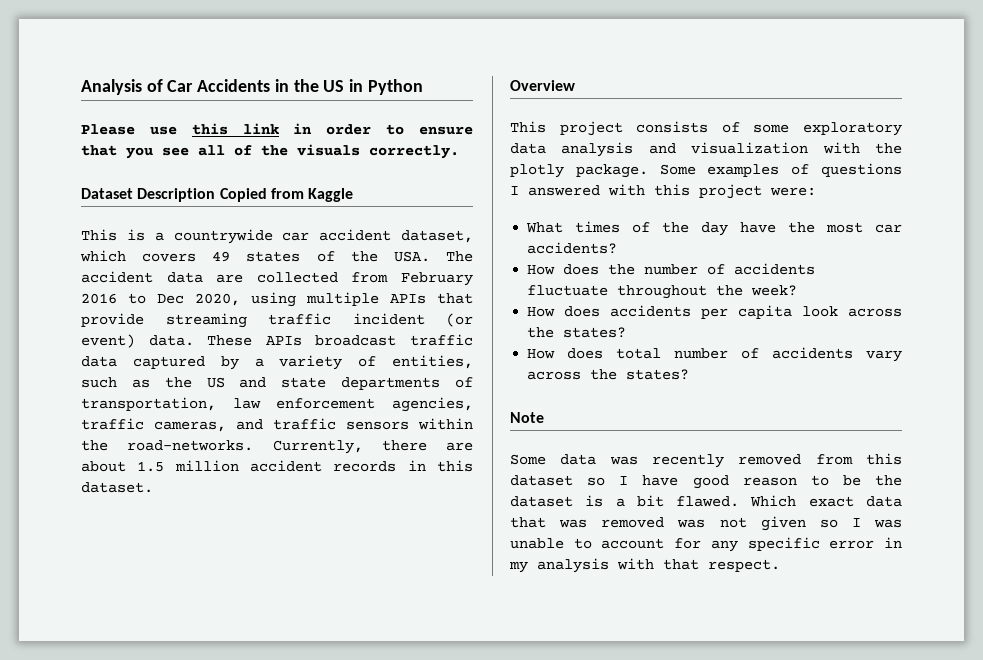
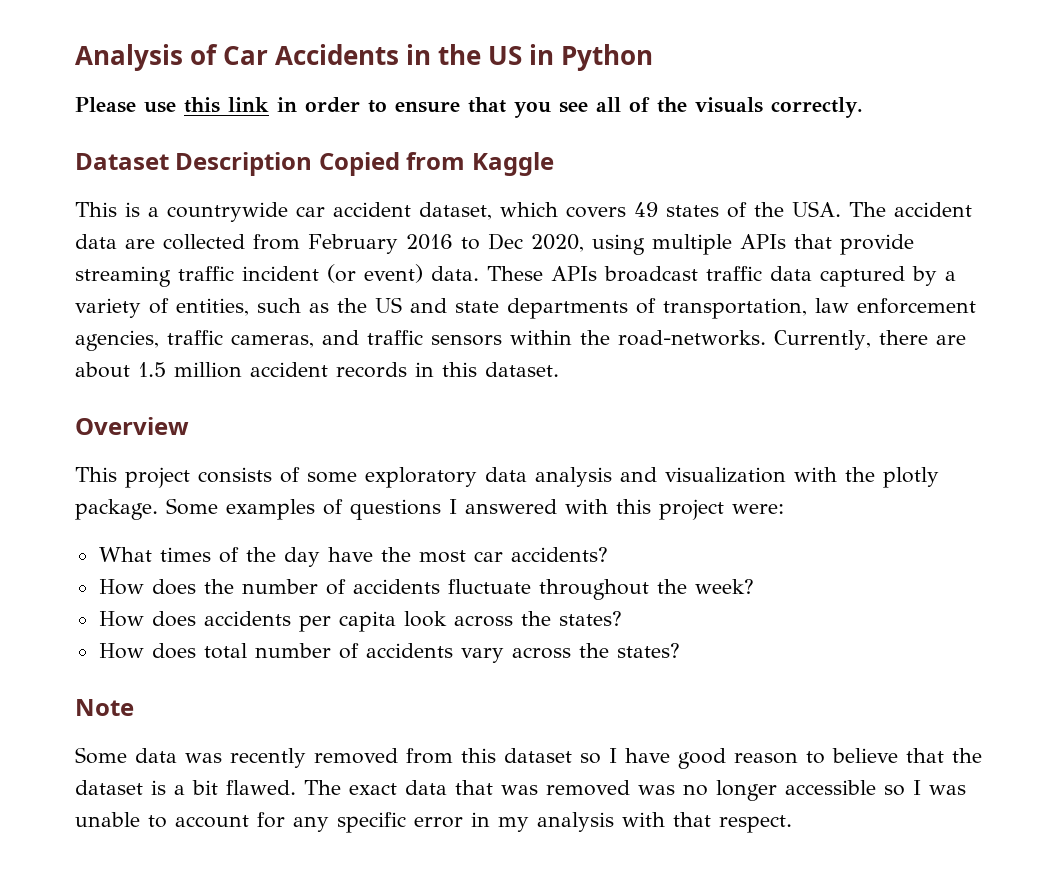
- Some data was recently removed from this dataset so I have good reason to be the dataset is a bit flawed.
+ Some data was recently removed from this dataset so I have good reason to believe that the dataset is a bit flawed.
- Which exact data that was removed was not given so I was unable to account for any specific error in my analysis with that respect.
+ The exact data that was removed was no longer accessible so I was unable to account for any specific error in my analysis with that respect.

